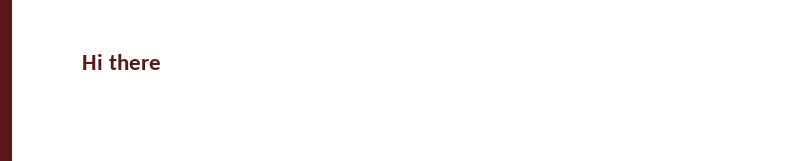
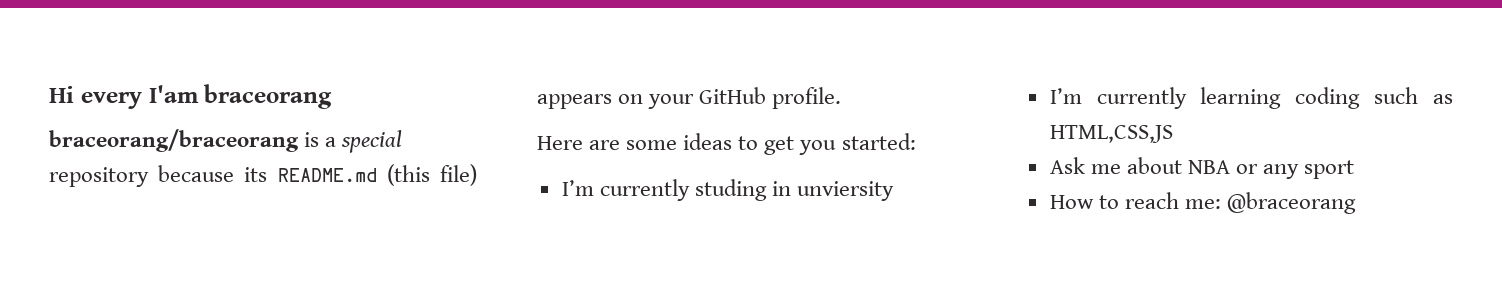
- Hi there
+ Hi every I'am braceorang
+ braceorang/braceorang is a special repository because its README.md (this file) appears on your GitHub profile.
+ Here are some ideas to get you started:
+ I’m currently studing in unviersity
+ I’m currently learning coding such as HTML,CSS,JS
+ Ask me about NBA or any sport
+ How to reach me: @braceorang

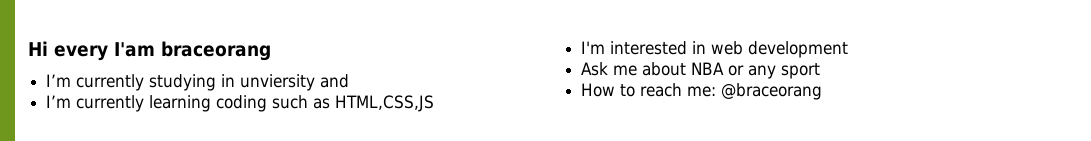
- braceorang/braceorang is a special repository because its README.md (this file) appears on your GitHub profile.
- Here are some ideas to get you started:
- I’m currently studing in unviersity
+ I’m currently studying in unviersity and
+ I'm interested in web development

